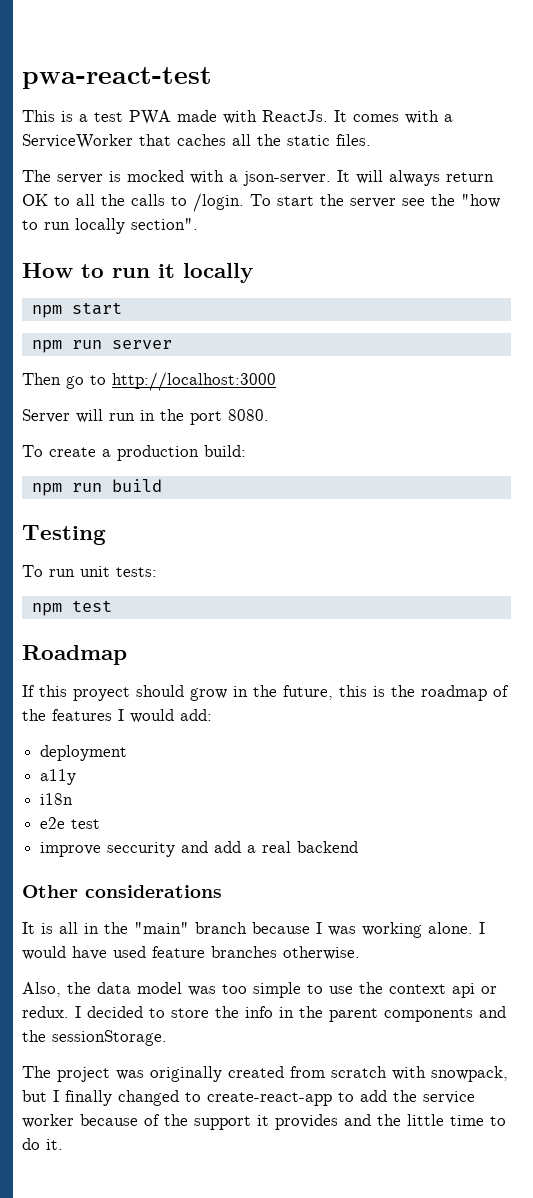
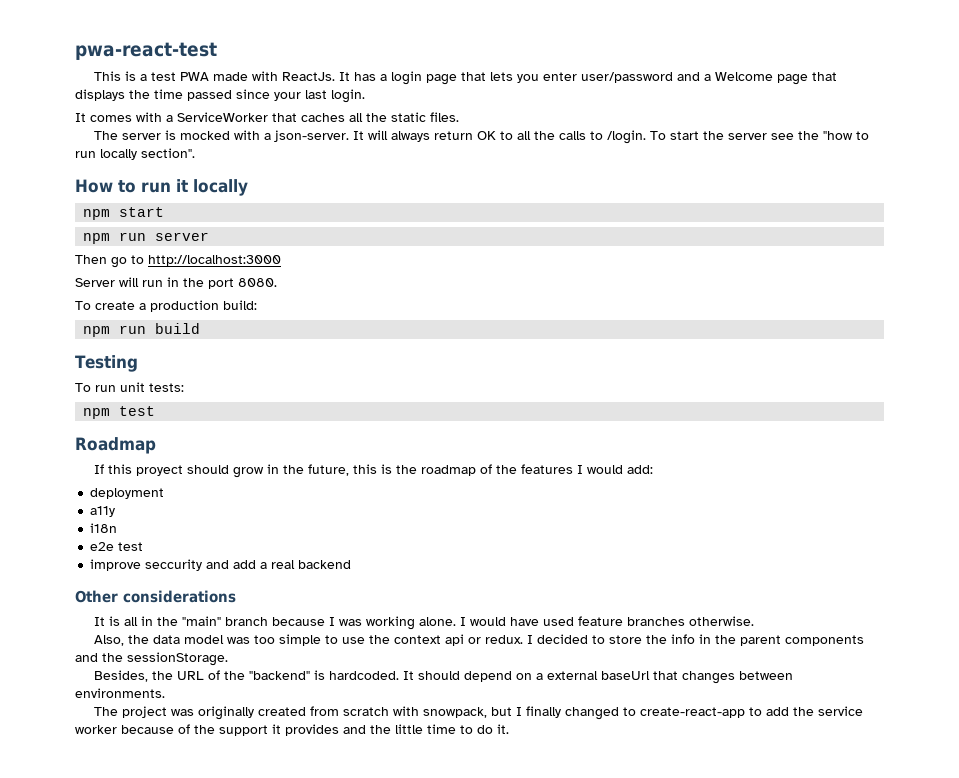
+ It has a login page that lets you enter user/password and a Welcome page that displays the time passed since your last login.
+ Besides, the URL of the "backend" is hardcoded. It should depend on a external baseUrl that changes between environments.

